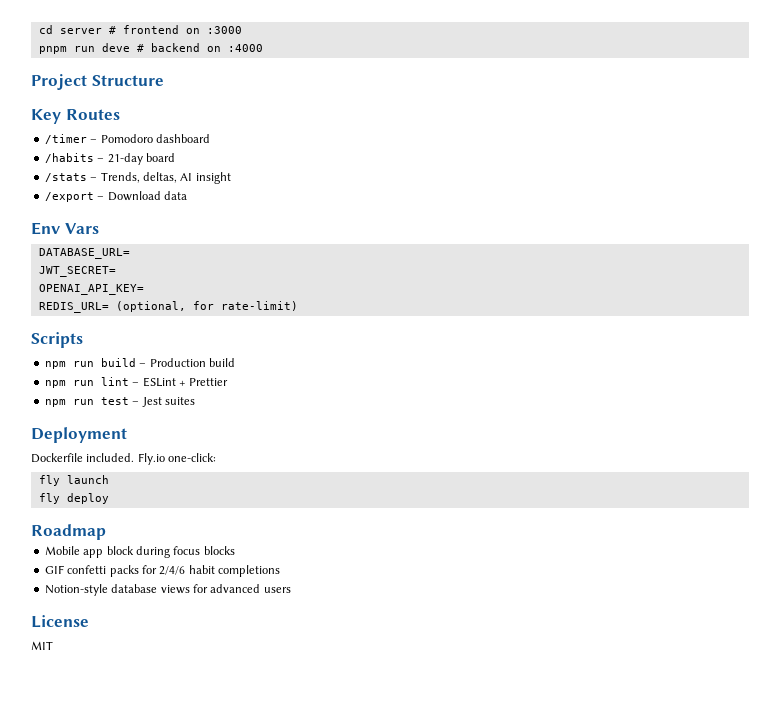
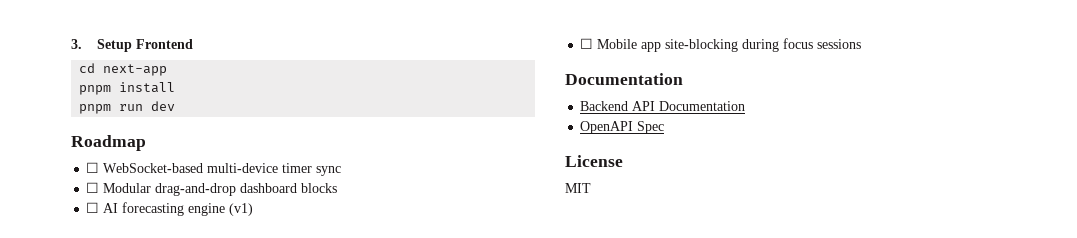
- cd server # frontend on :3000
- pnpm run deve # backend on :4000
- Project Structure
- Key Routes
- /timer – Pomodoro dashboard
- /habits – 21-day board
- /stats – Trends, deltas, AI insight
- /export – Download data
- Env Vars
- DATABASE_URL=
- JWT_SECRET=
- OPENAI_API_KEY=
- REDIS_URL= (optional, for rate-limit)
- Scripts
- npm run build – Production build
- npm run lint – ESLint + Prettier
- npm run test – Jest suites
- Deployment
- Dockerfile included. Fly.io one-click:
- fly launch
- fly deploy
+ 3. Setup Frontend
+ cd next-app
+ pnpm install
+ pnpm run dev
  Roadmap
- Mobile app block during focus blocks
- GIF confetti packs for 2/4/6 habit completions
- Notion-style database views for advanced users
+ ☐ WebSocket-based multi-device timer sync
+ ☐ Modular drag-and-drop dashboard blocks
+ ☐ AI forecasting engine (v1)
+ ☐ Mobile app site-blocking during focus sessions
+ Documentation
+ Backend API Documentation
+ OpenAPI Spec

